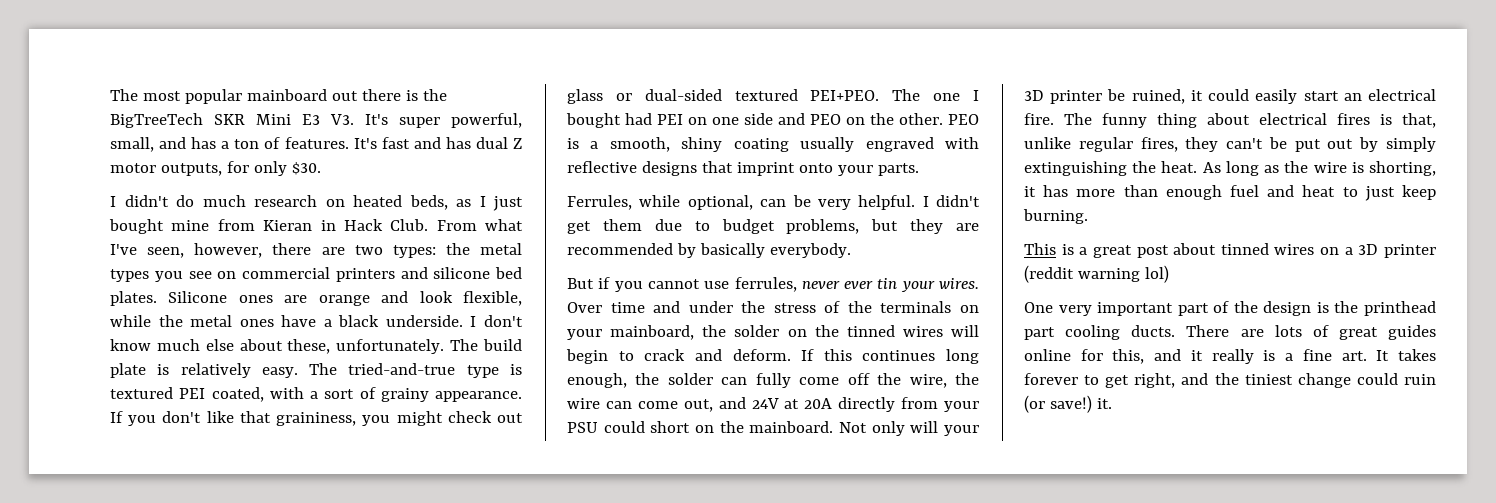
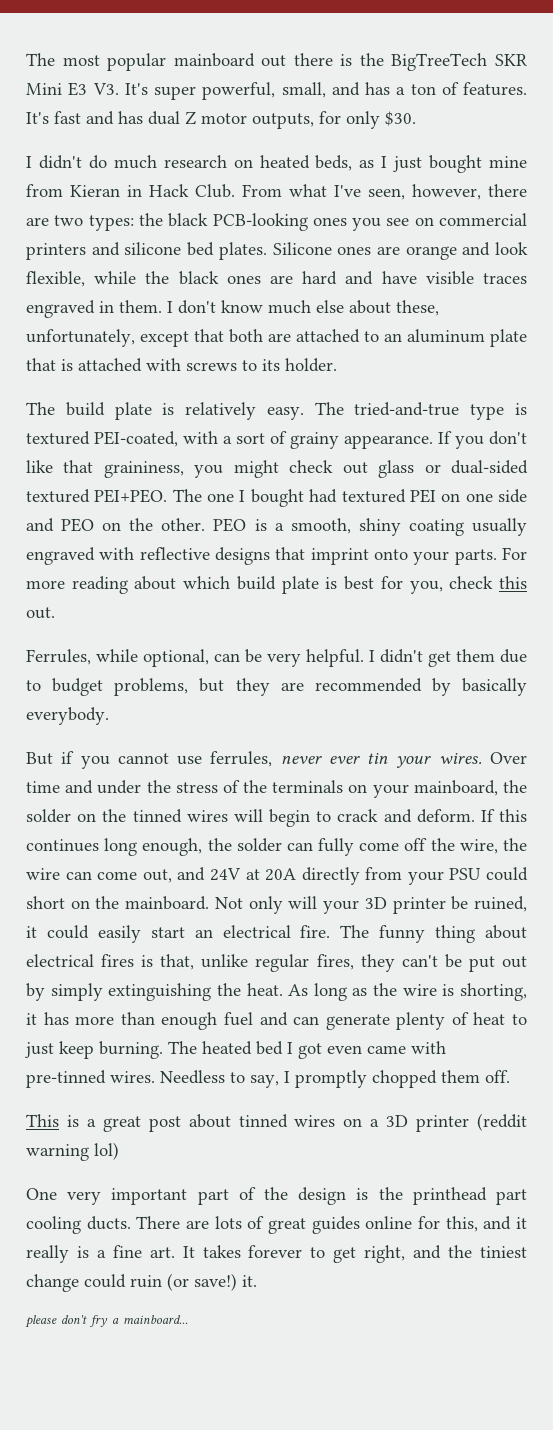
- From what I've seen, however, there are two types: the metal types you see on commercial printers and silicone bed plates.
+ From what I've seen, however, there are two types: the black PCB-looking ones you see on commercial printers and silicone bed plates.
- Silicone ones are orange and look flexible, while the metal ones have a black underside.
+ Silicone ones are orange and look flexible, while the black ones are hard and have visible traces engraved in them.
- I don't know much else about these, unfortunately. The build plate is relatively easy.
+ I don't know much else about these, unfortunately, except that both are attached to an aluminum plate that is attached with screws to its holder.
+ The build plate is relatively easy.
- The tried-and-true type is textured PEI coated, with a sort of grainy appearance.
+ The tried-and-true type is textured PEI-coated, with a sort of grainy appearance.
- The one I bought had PEI on one side and PEO on the other.
+ The one I bought had textured PEI on one side and PEO on the other.
+ For more reading about which build plate is best for you, check this out.
- As long as the wire is shorting, it has more than enough fuel and heat to just keep burning.
+ As long as the wire is shorting, it has more than enough fuel and can generate plenty of heat to just keep burning. The heated bed I got even came with pre-tinned wires. Needless to say, I promptly chopped them off.
+ please don't fry a mainboard...

